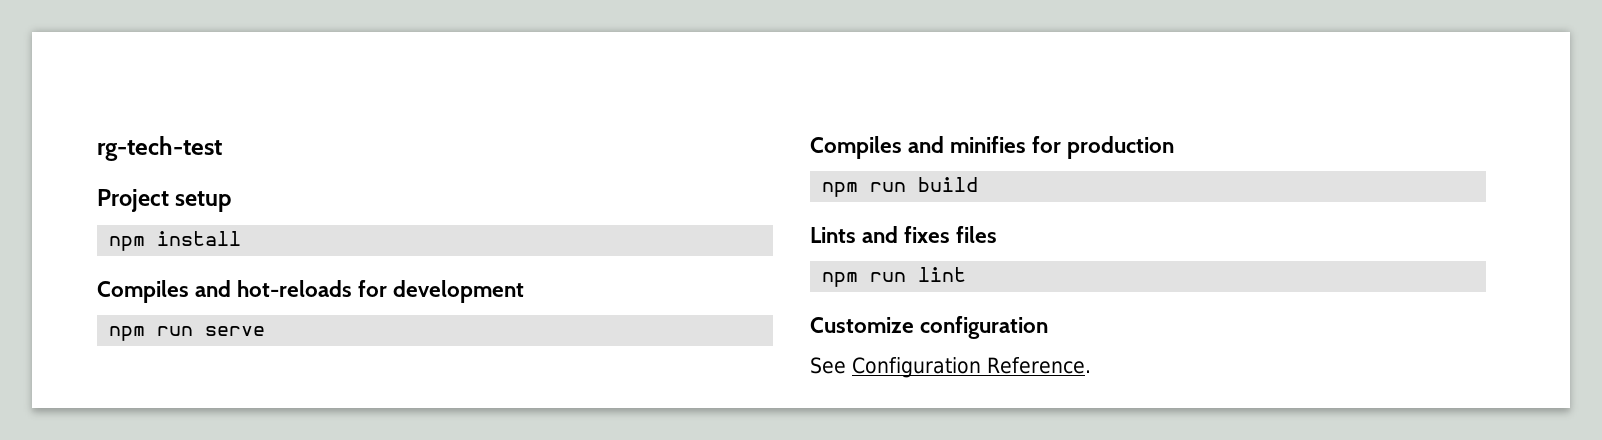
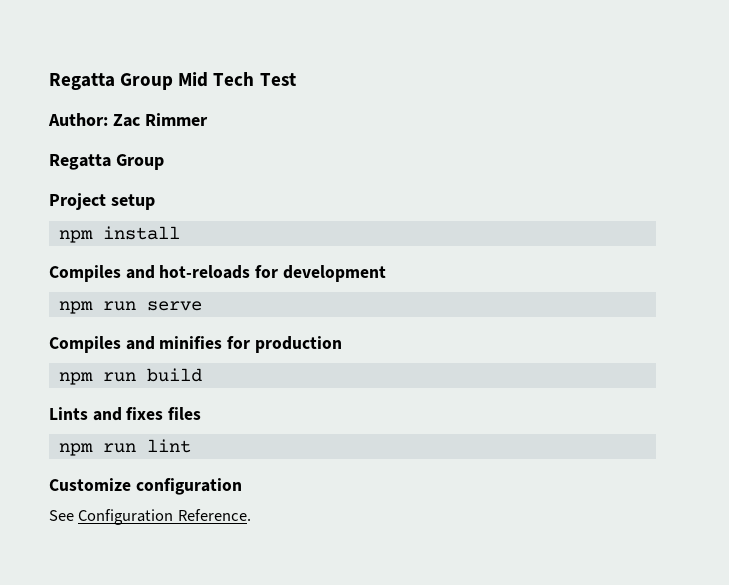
- rg-tech-test
+ Regatta Group Mid Tech Test
+ Author: Zac Rimmer
+ Regatta Group

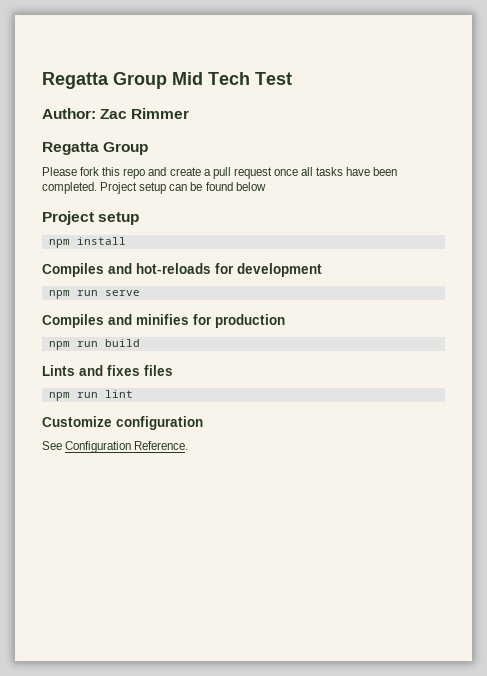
+ Please fork this repo and create a pull request once all tasks have been completed. Project setup can be found below

